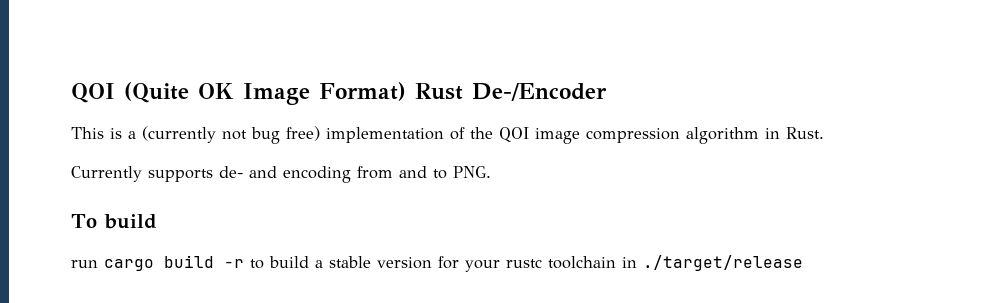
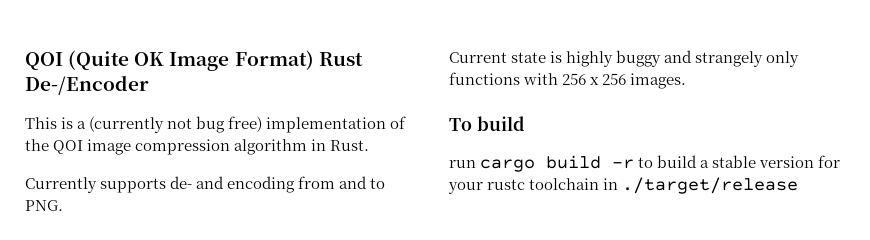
+ Current state is highly buggy and strangely only functions with 256 x 256 images.

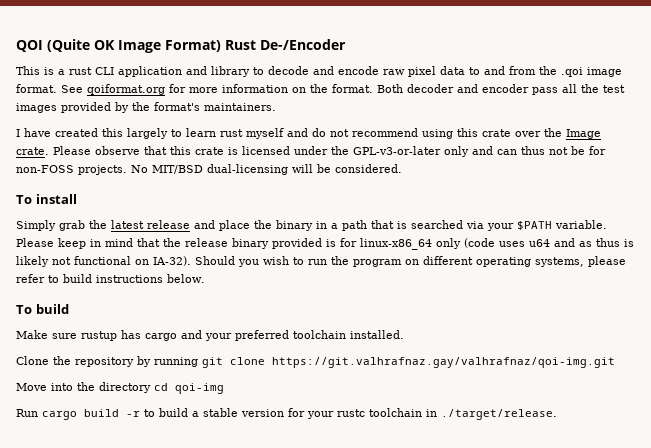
- This is a (currently not bug free) implementation of the QOI image compression algorithm in Rust.
- Currently supports de- and encoding from and to PNG.
- Current state is highly buggy and strangely only functions with 256 x 256 images.
+ This is a rust CLI application and library to decode and encode raw pixel data to and from the .qoi image format. See qoiformat.org for more information on the format. Both decoder and encoder pass all the test images provided by the format's maintainers.
+ I have created this largely to learn rust myself and do not recommend using this crate over the Image crate. Please observe that this crate is licensed under the GPL-v3-or-later only and can thus not be for non-FOSS projects. No MIT/BSD dual-licensing will be considered.
+ To install
+ Simply grab the latest release and place the binary in a path that is searched via your $PATH variable. Please keep in mind that the release binary provided is for linux-x86_64 only (code uses u64 and as thus is likely not functional on IA-32). Should you wish to run the program on different operating systems, please refer to build instructions below.
  To build
- run cargo build -r to build a stable version for your rustc toolchain in ./target/release
+ Make sure rustup has cargo and your preferred toolchain installed.
+ Clone the repository by running git clone https://git.valhrafnaz.gay/valhrafnaz/qoi-img.git
+ Move into the directory cd qoi-img
+ Run cargo build -r to build a stable version for your rustc toolchain in ./target/release.

